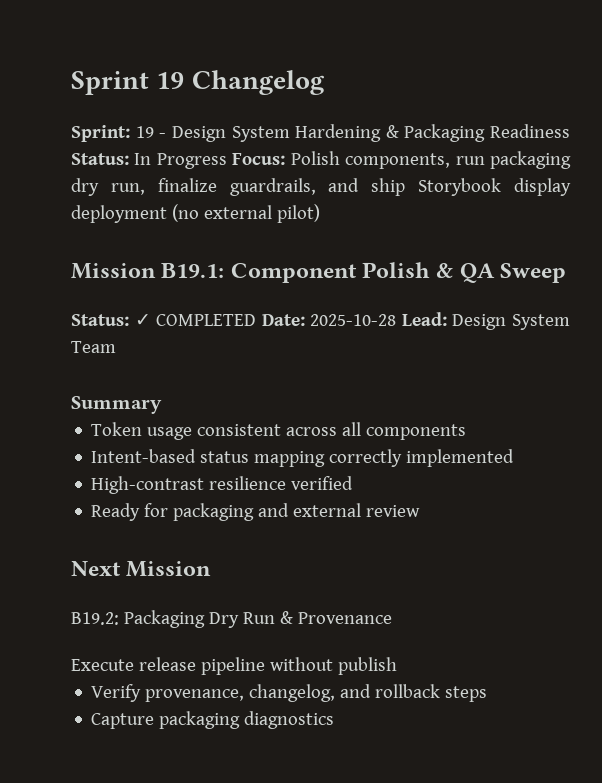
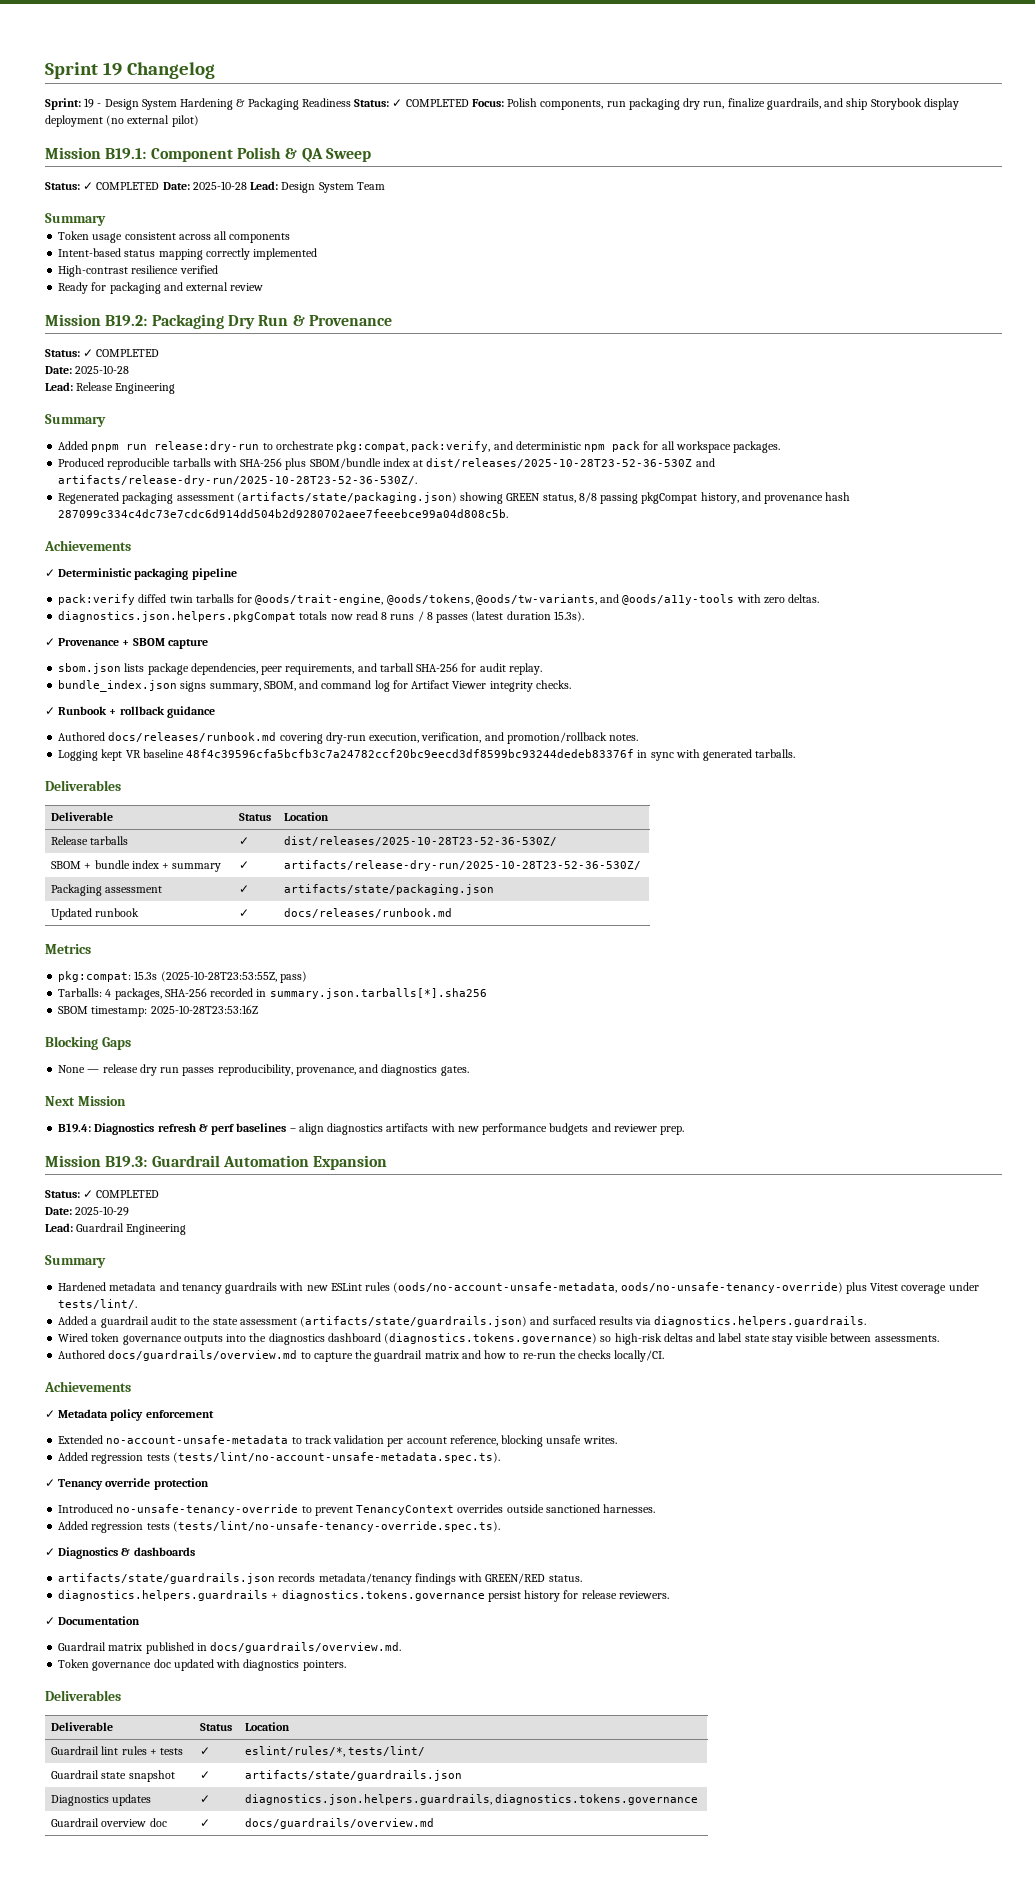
- Sprint: 19 - Design System Hardening & Packaging Readiness Status: In Progress Focus: Polish components, run packaging dry run, finalize guardrails, and ship Storybook display deployment (no external pilot)
+ Sprint: 19 - Design System Hardening & Packaging Readiness Status: ✓ COMPLETED Focus: Polish components, run packaging dry run, finalize guardrails, and ship Storybook display deployment (no external pilot)
+ Mission B19.2: Packaging Dry Run & Provenance
+ Status: ✓ COMPLETED
+ Date: 2025-10-28
+ Lead: Release Engineering
+ Summary
+ Added pnpm run release:dry-run to orchestrate pkg:compat, pack:verify, and deterministic npm pack for all workspace packages.
+ Produced reproducible tarballs with SHA-256 plus SBOM/bundle index at dist/releases/2025-10-28T23-52-36-530Z and artifacts/release-dry-run/2025-10-28T23-52-36-530Z/.
+ Regenerated packaging assessment (artifacts/state/packaging.json) showing GREEN status, 8/8 passing pkgCompat history, and provenance hash 287099c334c4dc73e7cdc6d914dd504b2d9280702aee7feeebce99a04d808c5b.
+ Achievements
+ ✓ Deterministic packaging pipeline
+ pack:verify diffed twin tarballs for @oods/trait-engine, @oods/tokens, @oods/tw-variants, and @oods/a11y-tools with zero deltas.
+ diagnostics.json.helpers.pkgCompat totals now read 8 runs / 8 passes (latest duration 15.3s).
+ ✓ Provenance + SBOM capture
+ sbom.json lists package dependencies, peer requirements, and tarball SHA-256 for audit replay.
+ bundle_index.json signs summary, SBOM, and command log for Artifact Viewer integrity checks.
+ ✓ Runbook + rollback guidance
+ Authored docs/releases/runbook.md covering dry-run execution, verification, and promotion/rollback notes.
+ Logging kept VR baseline 48f4c39596cfa5bcfb3c7a24782ccf20bc9eecd3df8599bc93244dedeb83376f in sync with generated tarballs.
+ Deliverables
+ Deliverable | Status | Location
+ Release tarballs | ✓ | dist/releases/2025-10-28T23-52-36-530Z/
+ SBOM + bundle index + summary | ✓ | artifacts/release-dry-run/2025-10-28T23-52-36-530Z/
+ Packaging assessment | ✓ | artifacts/state/packaging.json
+ Updated runbook | ✓ | docs/releases/runbook.md
+ Metrics
+ pkg:compat: 15.3s (2025-10-28T23:53:55Z, pass)
+ Tarballs: 4 packages, SHA-256 recorded in summary.json.tarballs[*].sha256
+ SBOM timestamp: 2025-10-28T23:53:16Z
+ Blocking Gaps
+ None — release dry run passes reproducibility, provenance, and diagnostics gates.
  Next Mission
- B19.2: Packaging Dry Run & Provenance
- Execute release pipeline without publish
- Verify provenance, changelog, and rollback steps
- Capture packaging diagnostics
+ B19.4: Diagnostics refresh & perf baselines – align diagnostics artifacts with new performance budgets and reviewer prep.
+ Mission B19.3: Guardrail Automation Expansion
+ Status: ✓ COMPLETED
+ Date: 2025-10-29
+ Lead: Guardrail Engineering
+ Summary
+ Hardened metadata and tenancy guardrails with new ESLint rules (oods/no-account-unsafe-metadata, oods/no-unsafe-tenancy-override) plus Vitest coverage under tests/lint/.
+ Added a guardrail audit to the state assessment (artifacts/state/guardrails.json) and surfaced results via diagnostics.helpers.guardrails.
+ Wired token governance outputs into the diagnostics dashboard (diagnostics.tokens.governance) so high-risk deltas and label state stay visible between assessments.
+ Authored docs/guardrails/overview.md to capture the guardrail matrix and how to re-run the checks locally/CI.
+ Achievements
+ ✓ Metadata policy enforcement
+ Extended no-account-unsafe-metadata to track validation per account reference, blocking unsafe writes.
+ Added regression tests (tests/lint/no-account-unsafe-metadata.spec.ts).
+ ✓ Tenancy override protection
+ Introduced no-unsafe-tenancy-override to prevent TenancyContext overrides outside sanctioned harnesses.
+ Added regression tests (tests/lint/no-unsafe-tenancy-override.spec.ts).
+ ✓ Diagnostics & dashboards
+ artifacts/state/guardrails.json records metadata/tenancy findings with GREEN/RED status.
+ diagnostics.helpers.guardrails + diagnostics.tokens.governance persist history for release reviewers.
+ ✓ Documentation
+ Guardrail matrix published in docs/guardrails/overview.md.
+ Token governance doc updated with diagnostics pointers.
+ Deliverables
+ Deliverable | Status | Location
+ Guardrail lint rules + tests | ✓ | eslint/rules/*, tests/lint/
+ Guardrail state snapshot | ✓ | artifacts/state/guardrails.json
+ Diagnostics updates | ✓ | diagnostics.json.helpers.guardrails, diagnostics.tokens.governance
+ Guardrail overview doc | ✓ | docs/guardrails/overview.md

